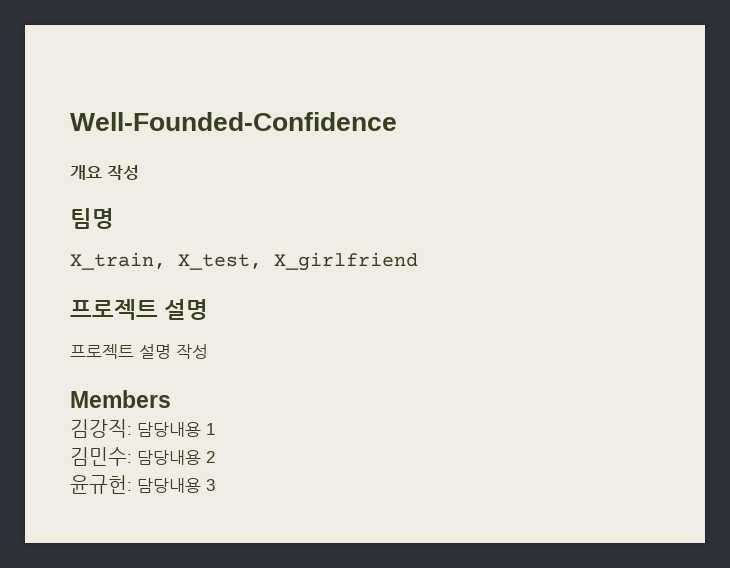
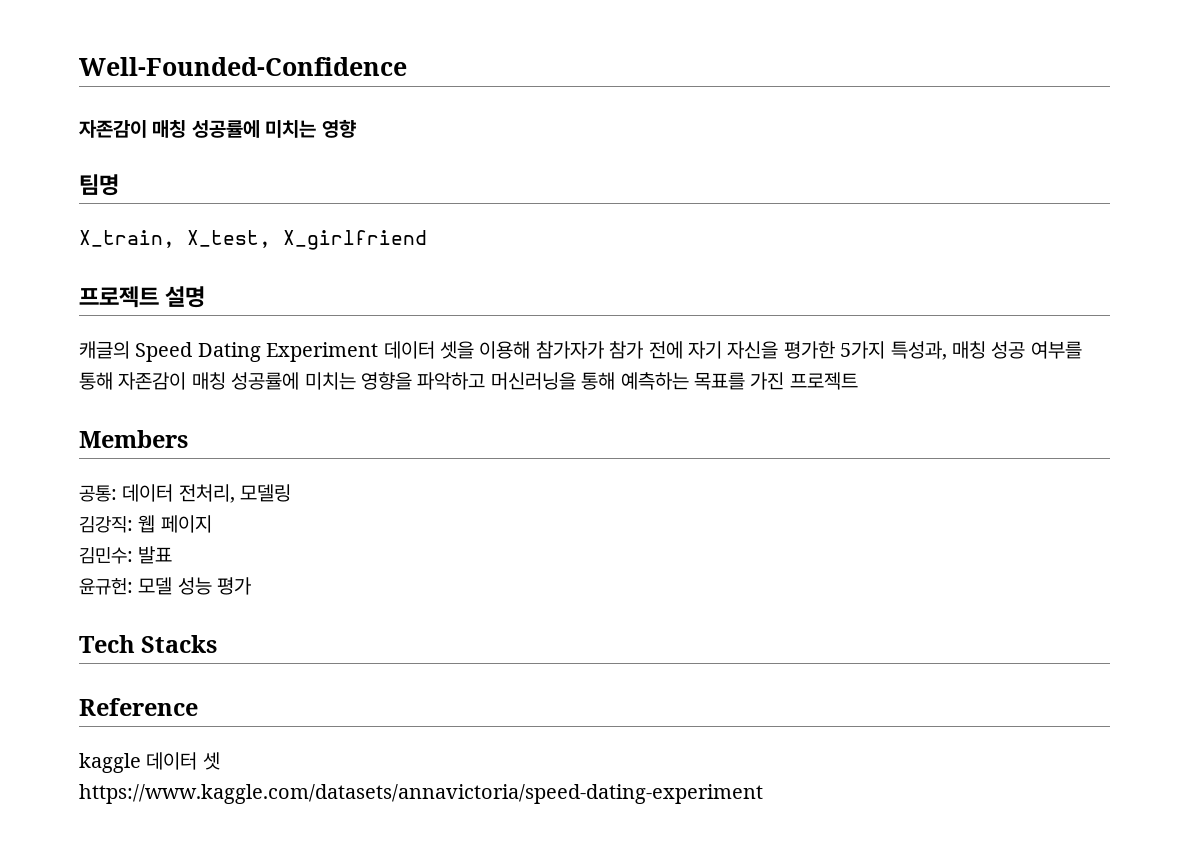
- 개요 작성
+ 자존감이 매칭 성공률에 미치는 영향
- 프로젝트 설명 작성
+ 캐글의 Speed Dating Experiment 데이터 셋을 이용해 참가자가 참가 전에 자기 자신을 평가한 5가지 특성과, 매칭 성공 여부를 통해 자존감이 매칭 성공률에 미치는 영향을 파악하고 머신러닝을 통해 예측하는 목표를 가진 프로젝트
+ 공통: 데이터 전처리, 모델링
- 김강직: 담당내용 1
+ 김강직: 웹 페이지
- 김민수: 담당내용 2
+ 김민수: 발표
- 윤규헌: 담당내용 3
+ 윤규헌: 모델 성능 평가
+ Tech Stacks
+ Reference
+ kaggle 데이터 셋
+ https://www.kaggle.com/datasets/annavictoria/speed-dating-experiment

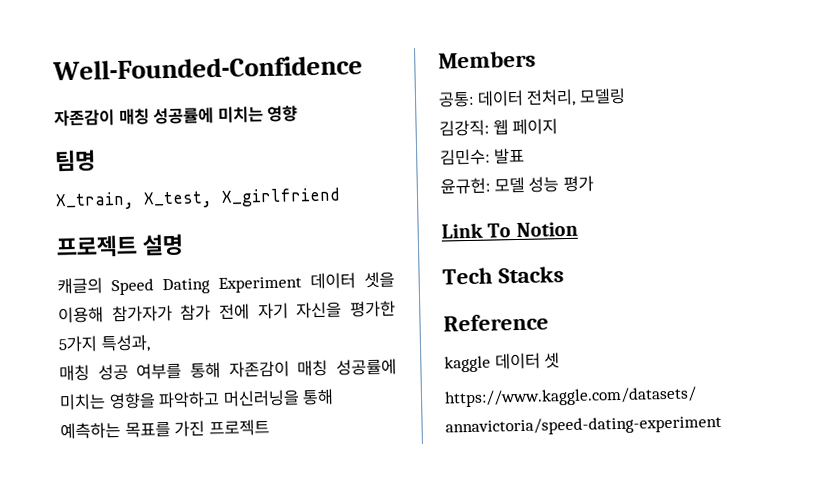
- 캐글의 Speed Dating Experiment 데이터 셋을 이용해 참가자가 참가 전에 자기 자신을 평가한 5가지 특성과, 매칭 성공 여부를 통해 자존감이 매칭 성공률에 미치는 영향을 파악하고 머신러닝을 통해 예측하는 목표를 가진 프로젝트
+ 캐글의 Speed Dating Experiment 데이터 셋을 이용해 참가자가 참가 전에 자기 자신을 평가한 5가지 특성과,
+ 매칭 성공 여부를 통해 자존감이 매칭 성공률에 미치는 영향을 파악하고 머신러닝을 통해 예측하는 목표를 가진 프로젝트
+ Link To Notion

